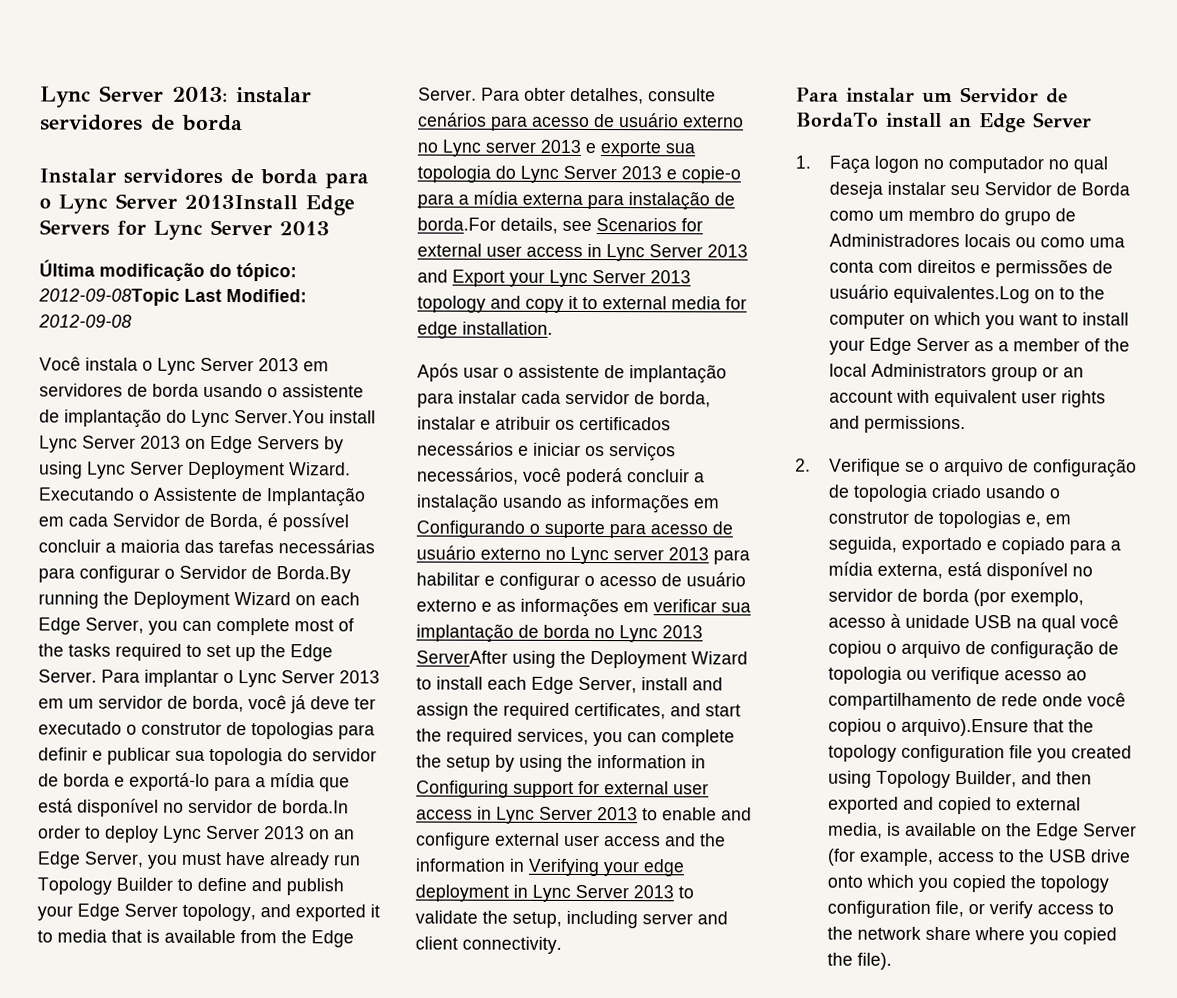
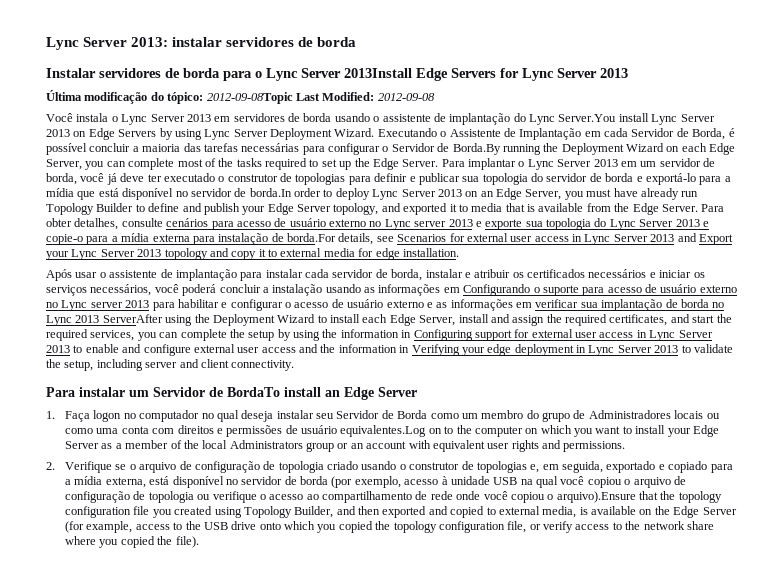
- 2. Verifique se o arquivo de configuração de topologia criado usando o construtor de topologias e, em seguida, exportado e copiado para a mídia externa, está disponível no servidor de borda (por exemplo, acesso à unidade USB na qual você copiou o arquivo de configuração de topologia ou verifique acesso ao compartilhamento de rede onde você copiou o arquivo).Ensure that the topology configuration file you created using Topology Builder, and then exported and copied to external media, is available on the Edge Server (for example, access to the USB drive onto which you copied the topology configuration file, or verify access to the network share where you copied the file).
+ 2. Verifique se o arquivo de configuração de topologia criado usando o construtor de topologias e, em seguida, exportado e copiado para a mídia externa, está disponível no servidor de borda (por exemplo, acesso à unidade USB na qual você copiou o arquivo de configuração de topologia ou verifique o acesso ao compartilhamento de rede onde você copiou o arquivo).Ensure that the topology configuration file you created using Topology Builder, and then exported and copied to external media, is available on the Edge Server (for example, access to the USB drive onto which you copied the topology configuration file, or verify access to the network share where you copied the file).

